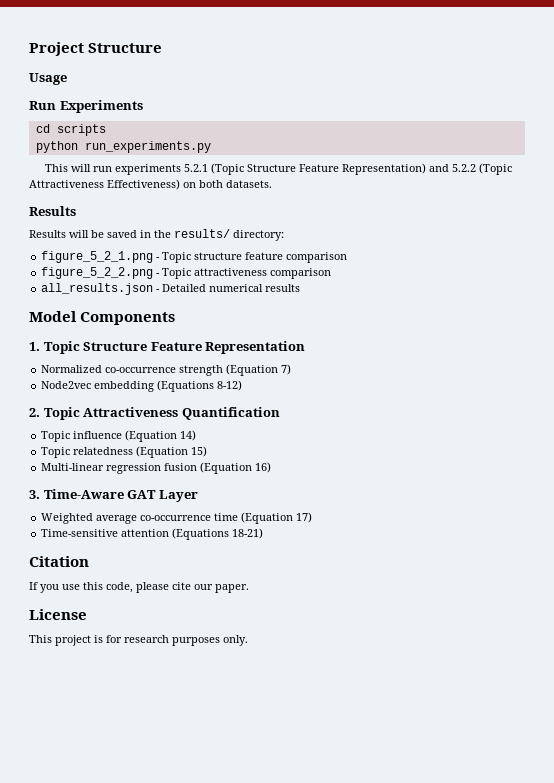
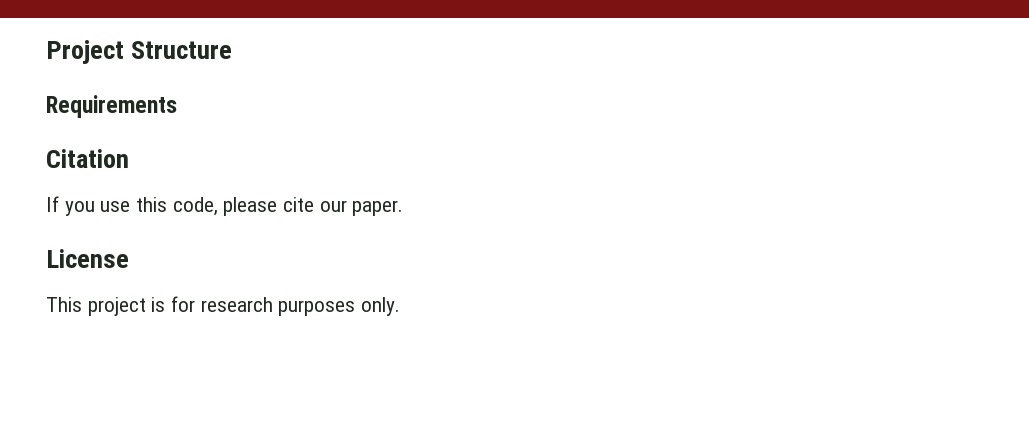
- Usage
- Run Experiments
- cd scripts
- python run_experiments.py
- This will run experiments 5.2.1 (Topic Structure Feature Representation) and 5.2.2 (Topic Attractiveness Effectiveness) on both datasets.
- Results
- Results will be saved in the results/ directory:
- figure_5_2_1.png - Topic structure feature comparison
- figure_5_2_2.png - Topic attractiveness comparison
- all_results.json - Detailed numerical results
- Model Components
- 1. Topic Structure Feature Representation
- Normalized co-occurrence strength (Equation 7)
- Node2vec embedding (Equations 8-12)
- 2. Topic Attractiveness Quantification
- Topic influence (Equation 14)
- Topic relatedness (Equation 15)
- Multi-linear regression fusion (Equation 16)
- 3. Time-Aware GAT Layer
- Weighted average co-occurrence time (Equation 17)
- Time-sensitive attention (Equations 18-21)
+ Requirements

